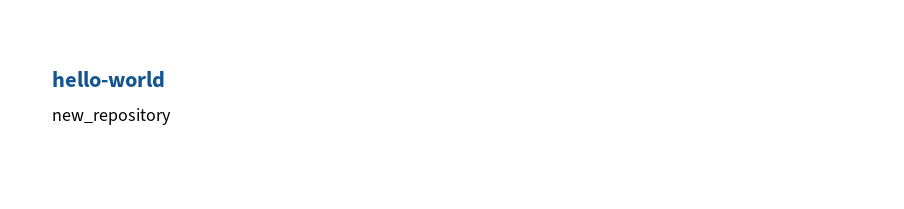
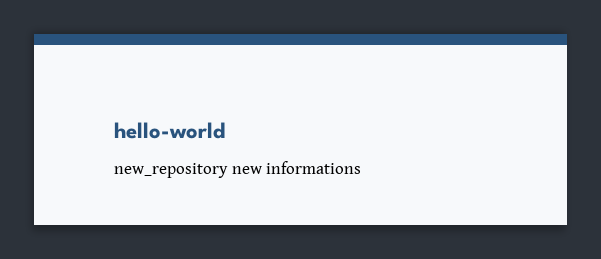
- new_repository
+ new_repository new informations

